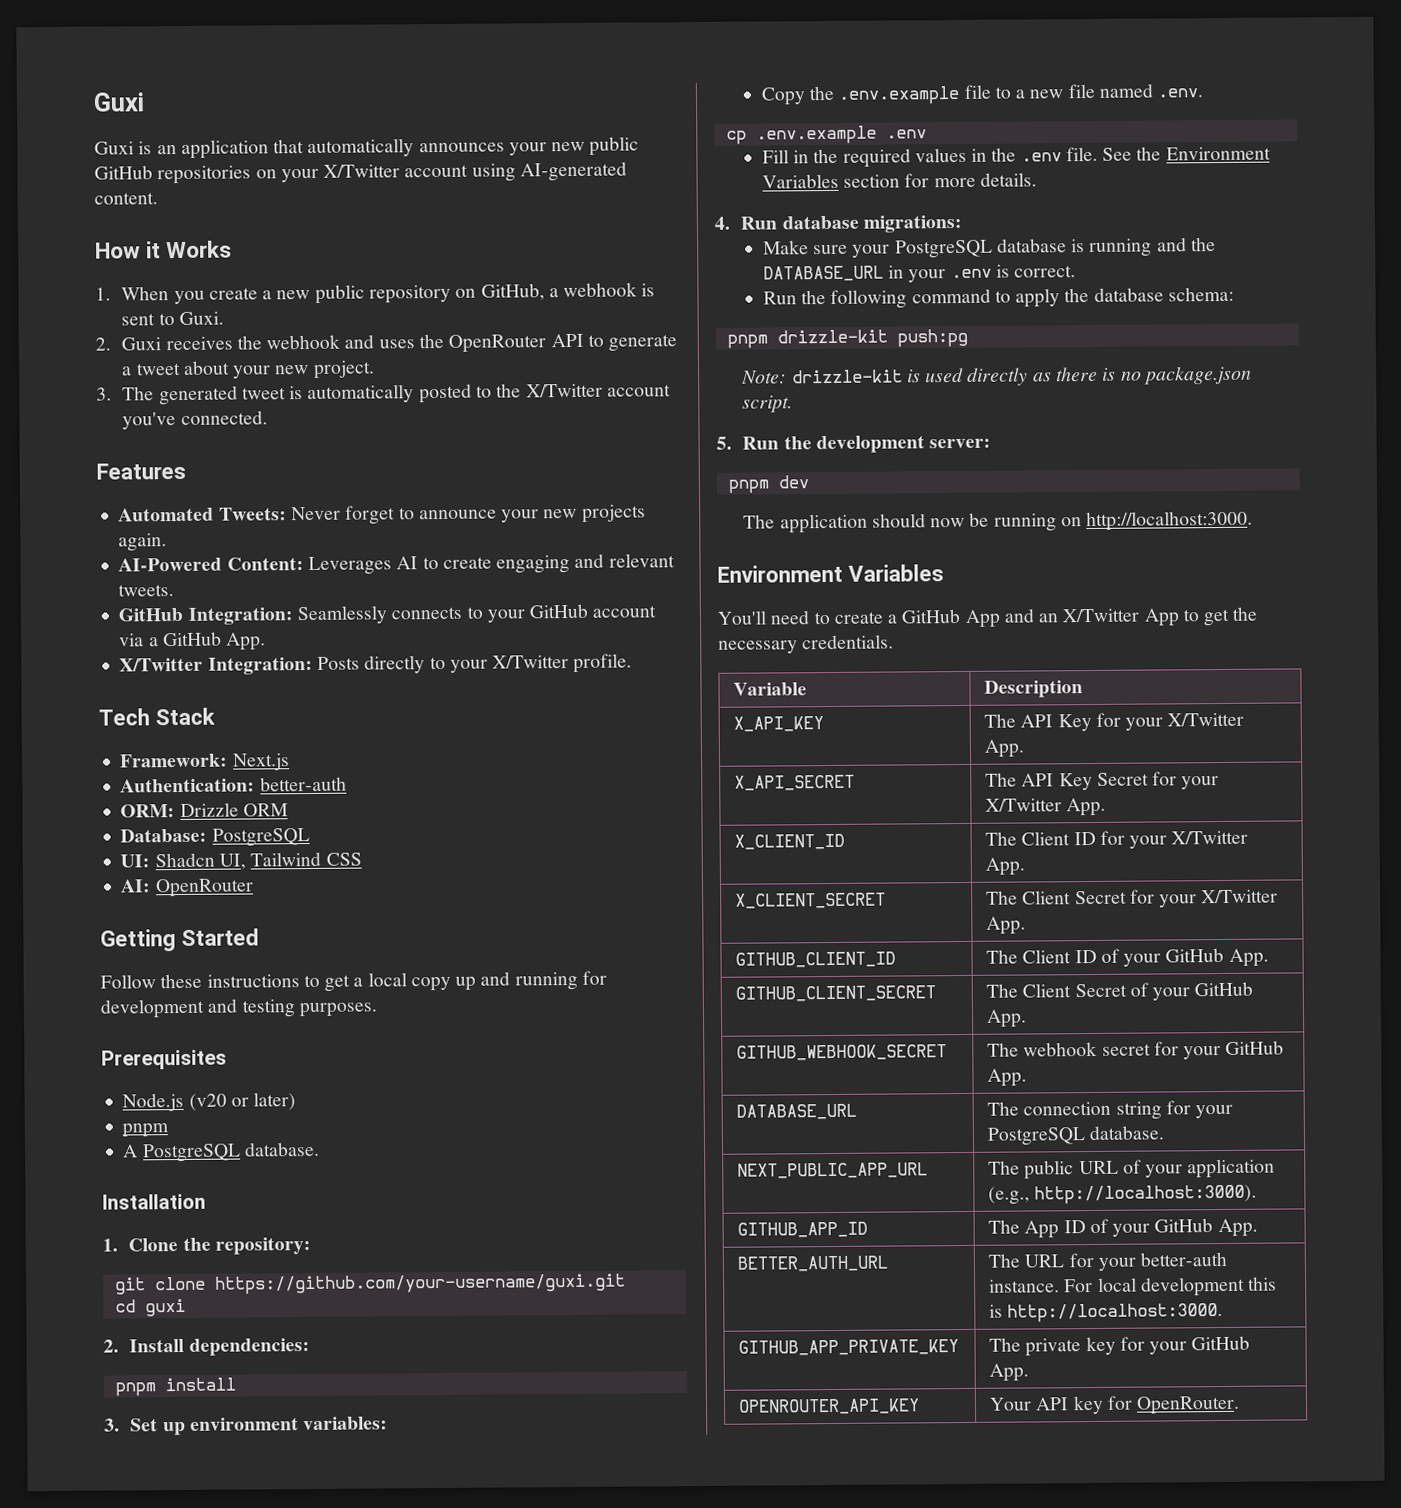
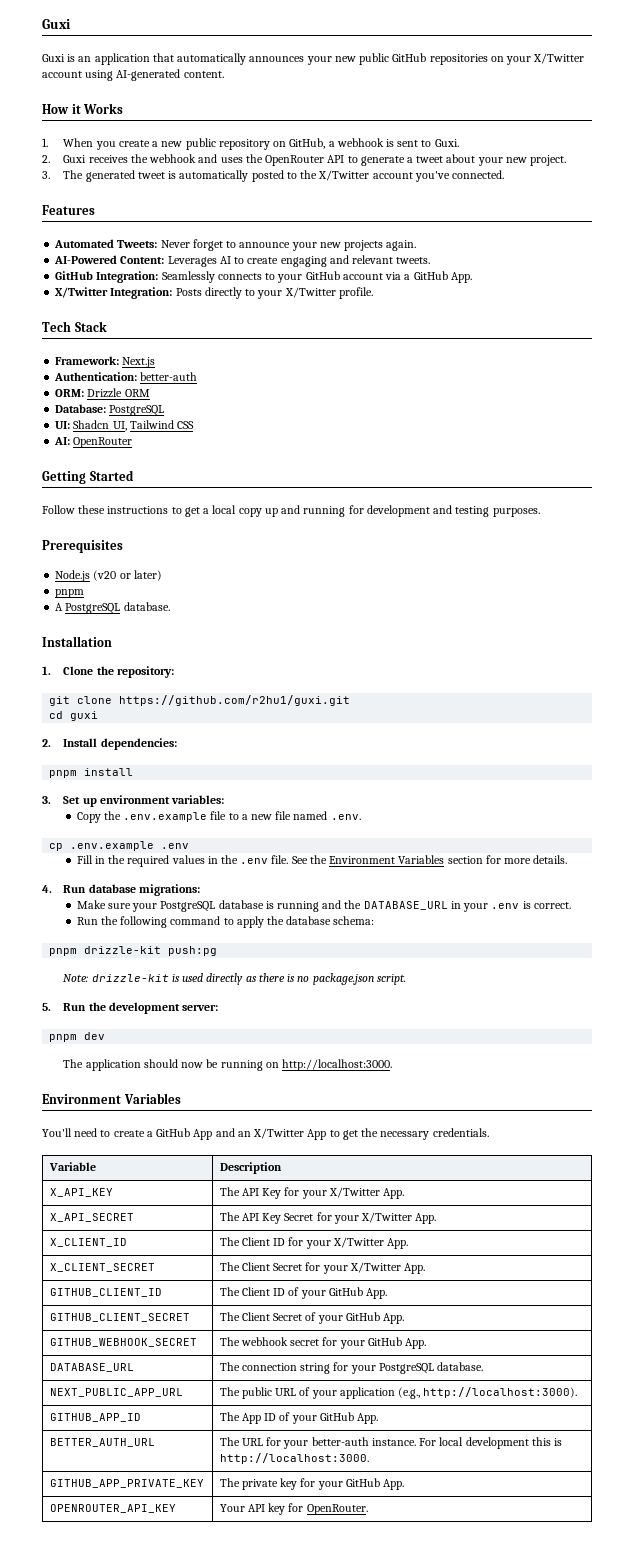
- git clone https://github.com/your-username/guxi.git
+ git clone https://github.com/r2hu1/guxi.git

